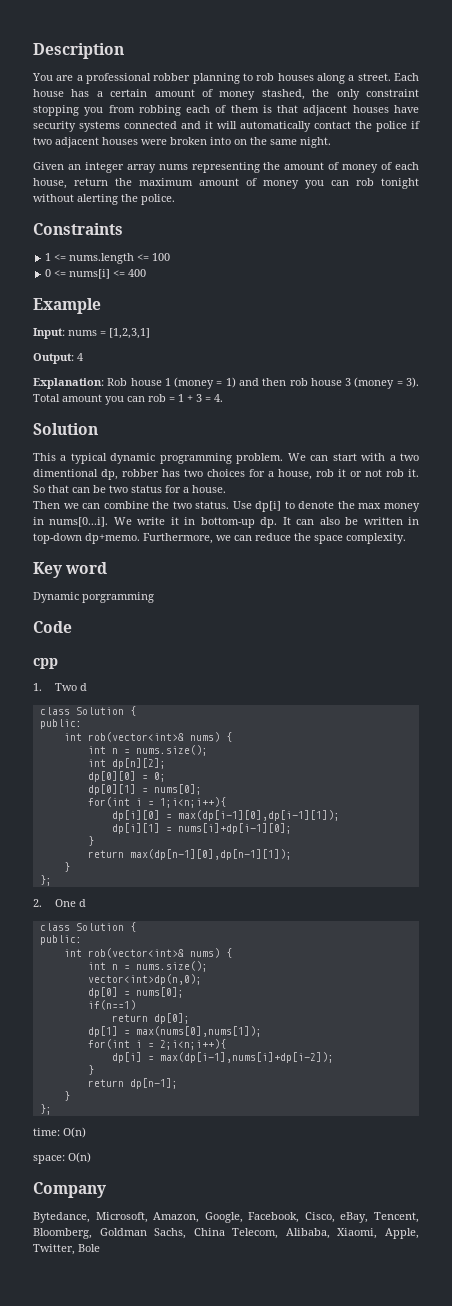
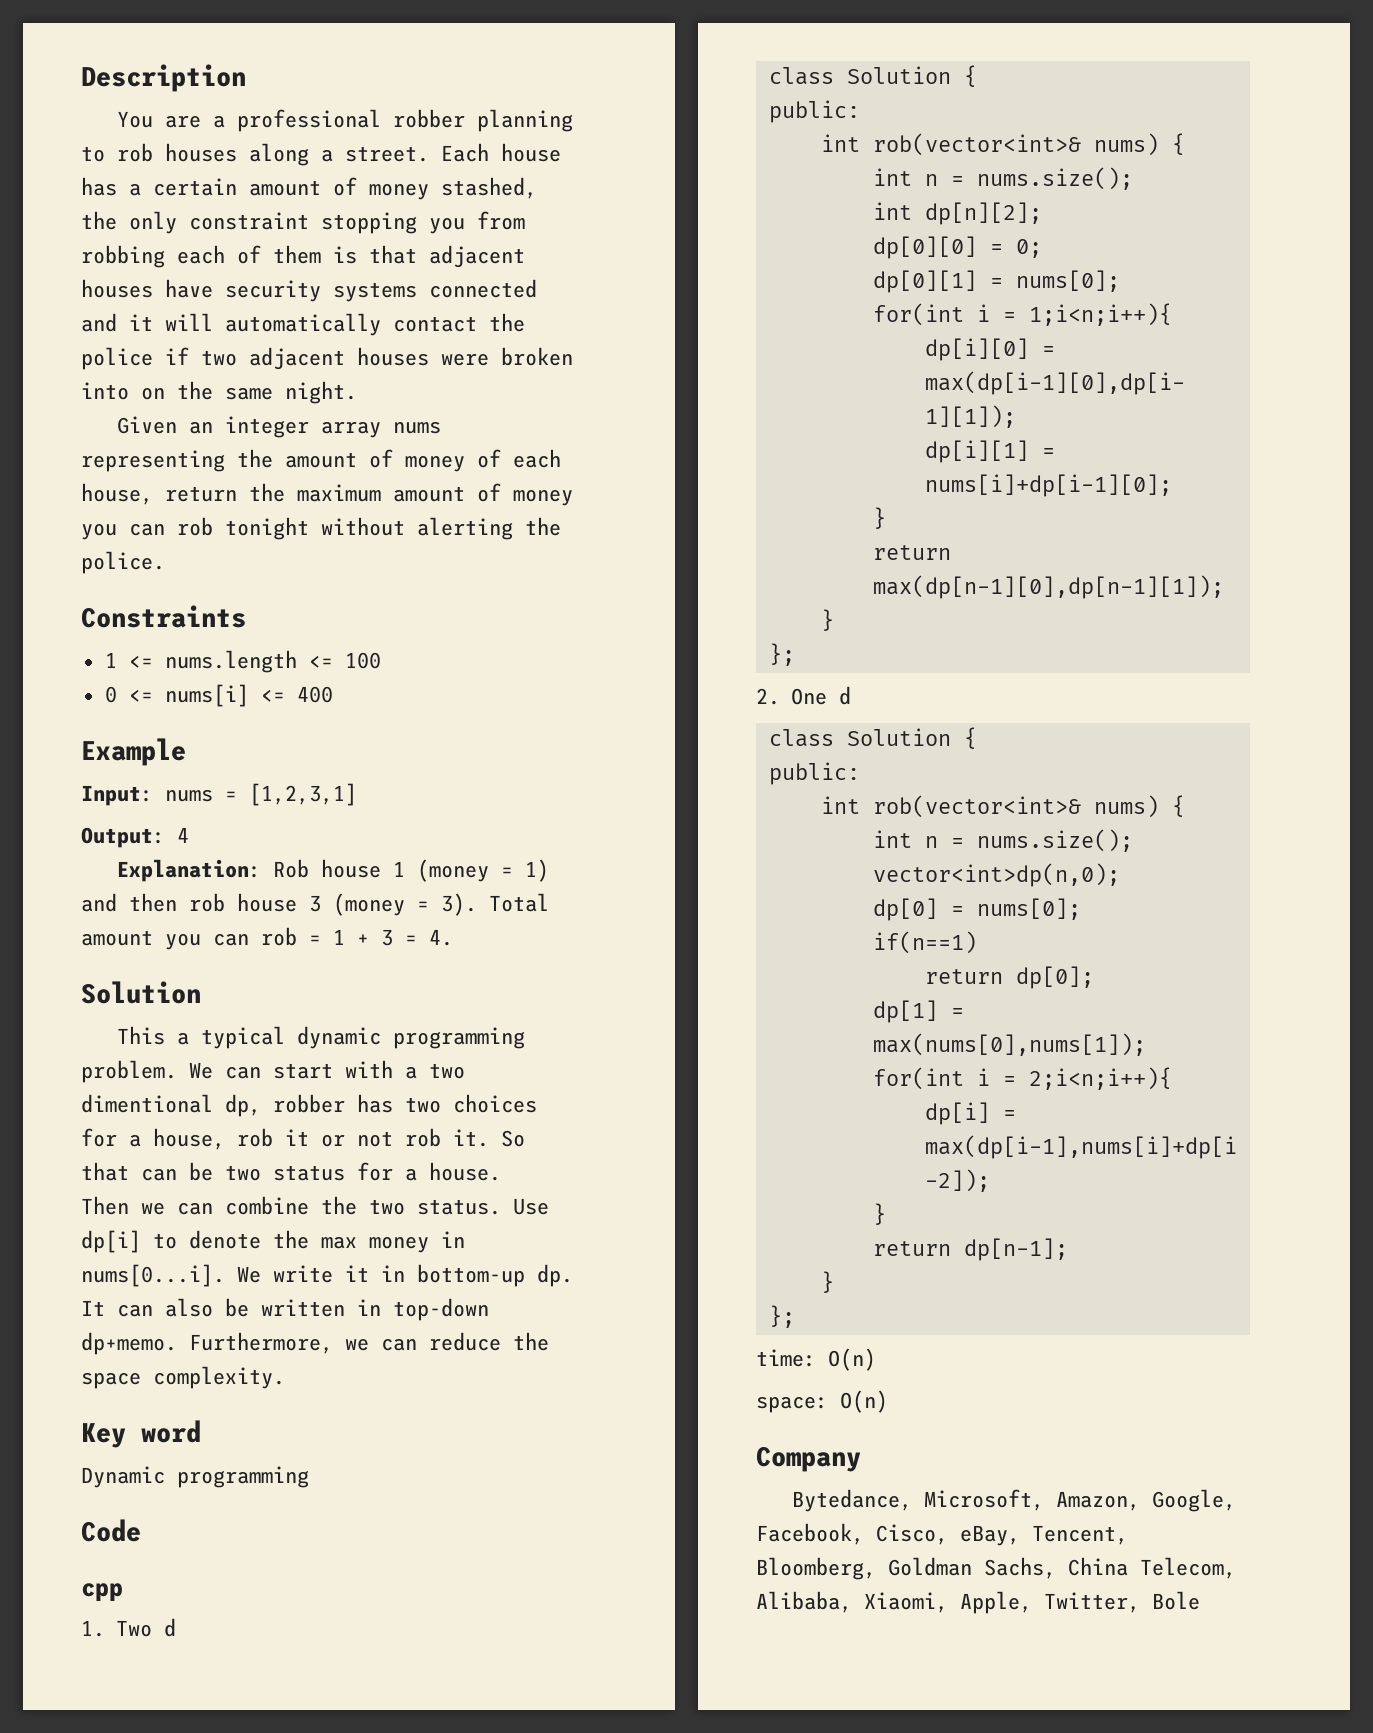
- Dynamic porgramming
+ Dynamic programming

